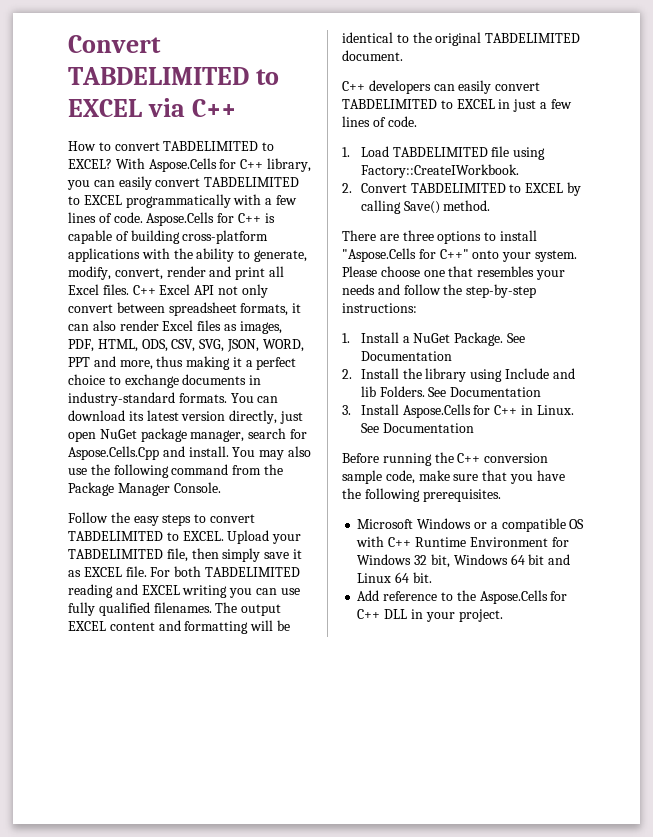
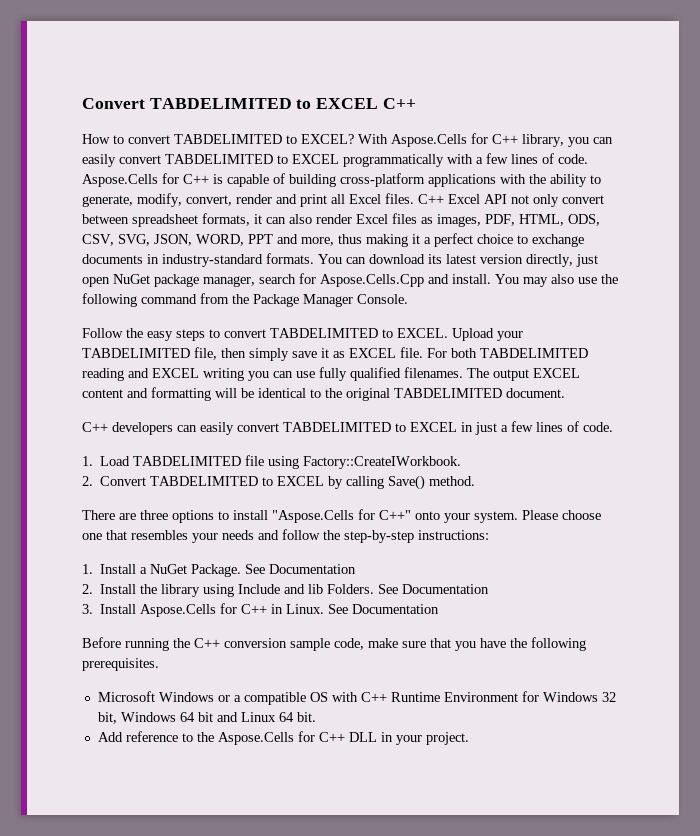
- Convert TABDELIMITED to EXCEL via C++
+ Convert TABDELIMITED to EXCEL C++

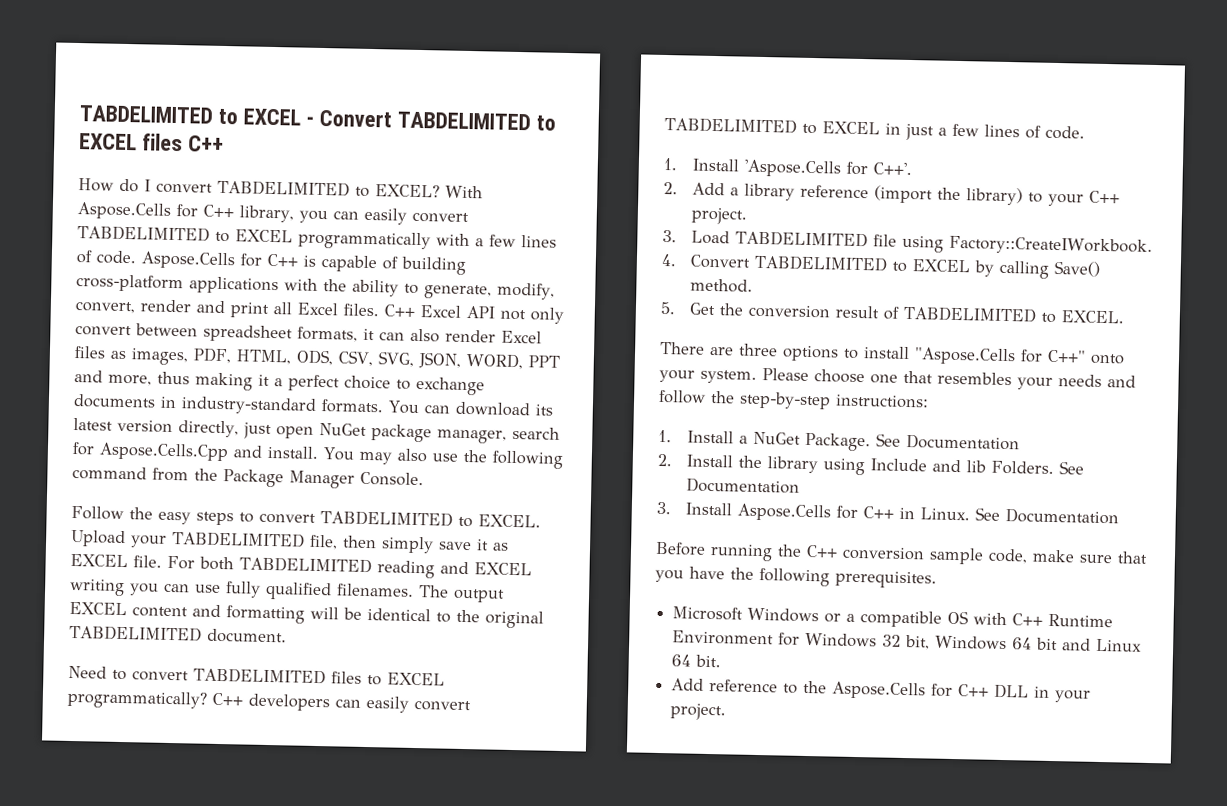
- Convert TABDELIMITED to EXCEL C++
+ TABDELIMITED to EXCEL - Convert TABDELIMITED to EXCEL files C++
- How to convert TABDELIMITED to EXCEL?
+ How do I convert TABDELIMITED to EXCEL?
+ Need to convert TABDELIMITED files to EXCEL programmatically?
- 1. Load TABDELIMITED file using Factory::CreateIWorkbook.
+ 1. Install 'Aspose.Cells for C++'.
+ 2. Add a library reference (import the library) to your C++ project.
+ 3. Load TABDELIMITED file using Factory::CreateIWorkbook.
- 2. Convert TABDELIMITED to EXCEL by calling Save() method.
+ 4. Convert TABDELIMITED to EXCEL by calling Save() method.
+ 5. Get the conversion result of TABDELIMITED to EXCEL.

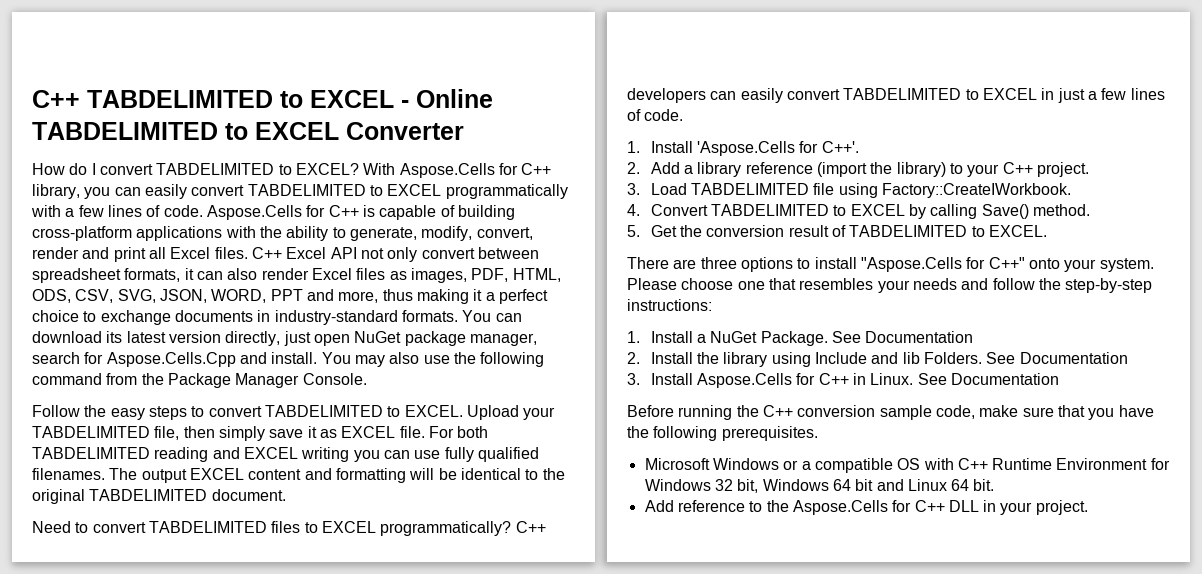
- TABDELIMITED to EXCEL - Convert TABDELIMITED to EXCEL files C++
+ C++ TABDELIMITED to EXCEL - Online TABDELIMITED to EXCEL Converter

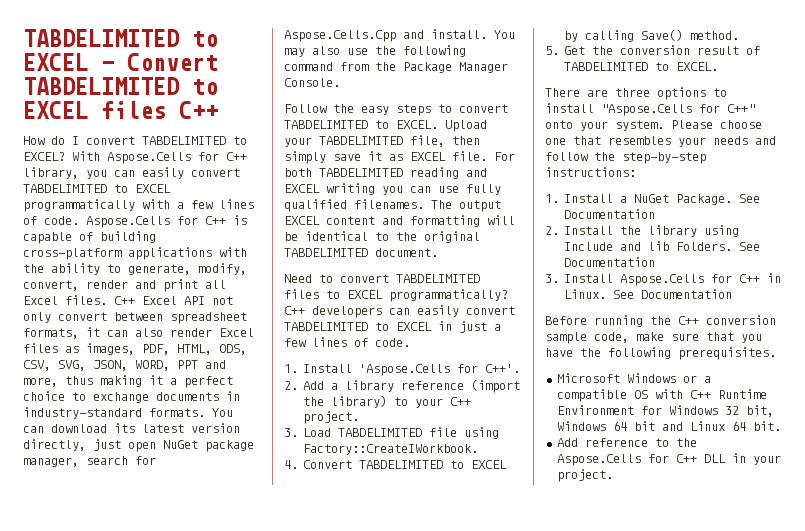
- C++ TABDELIMITED to EXCEL - Online TABDELIMITED to EXCEL Converter
+ TABDELIMITED to EXCEL - Convert TABDELIMITED to EXCEL files C++

